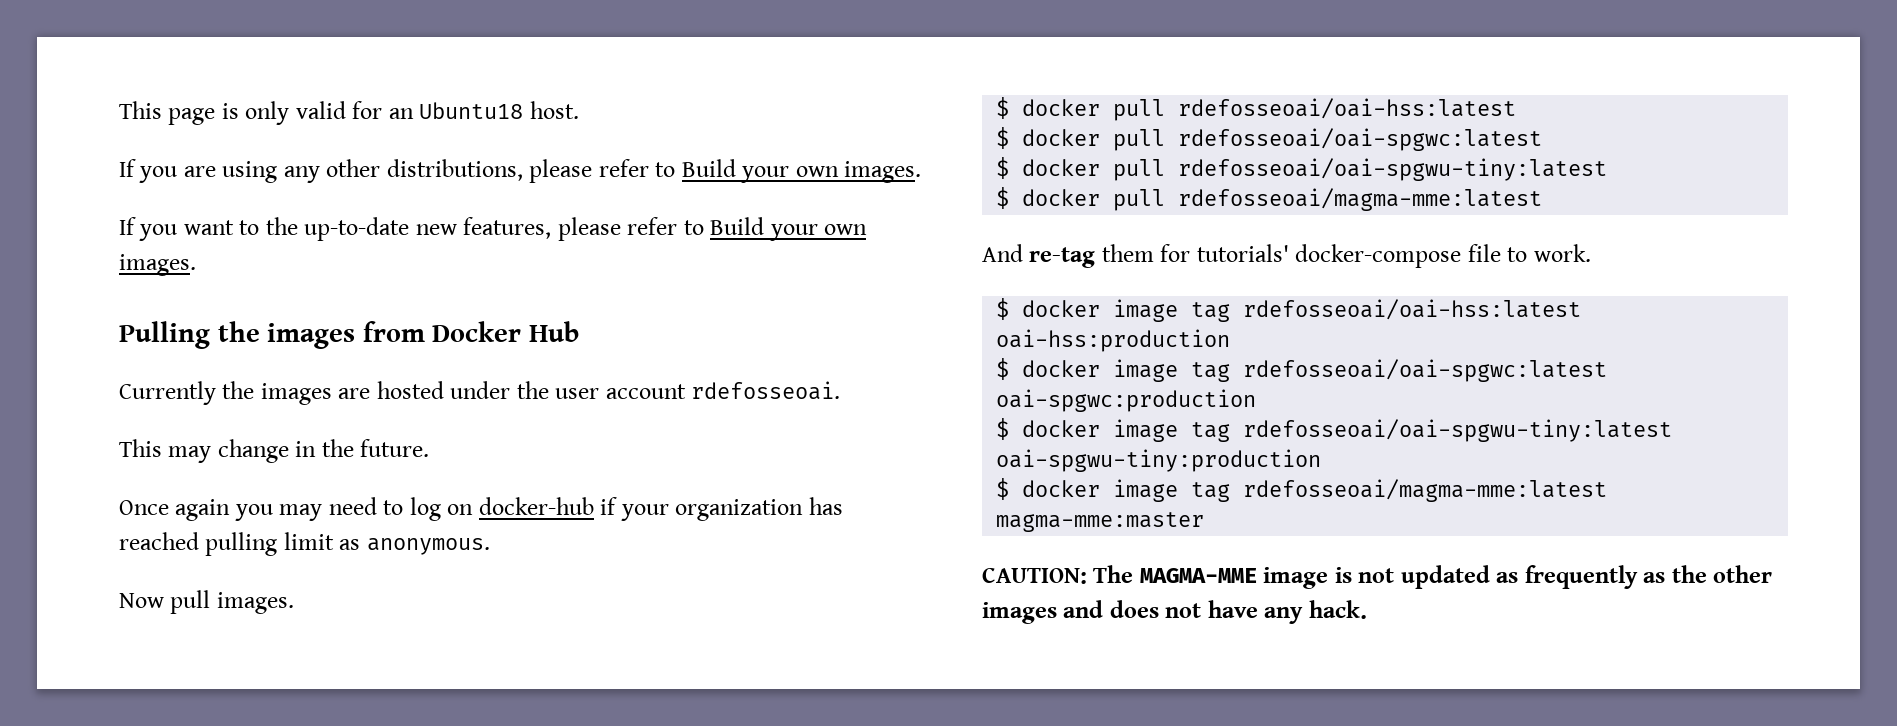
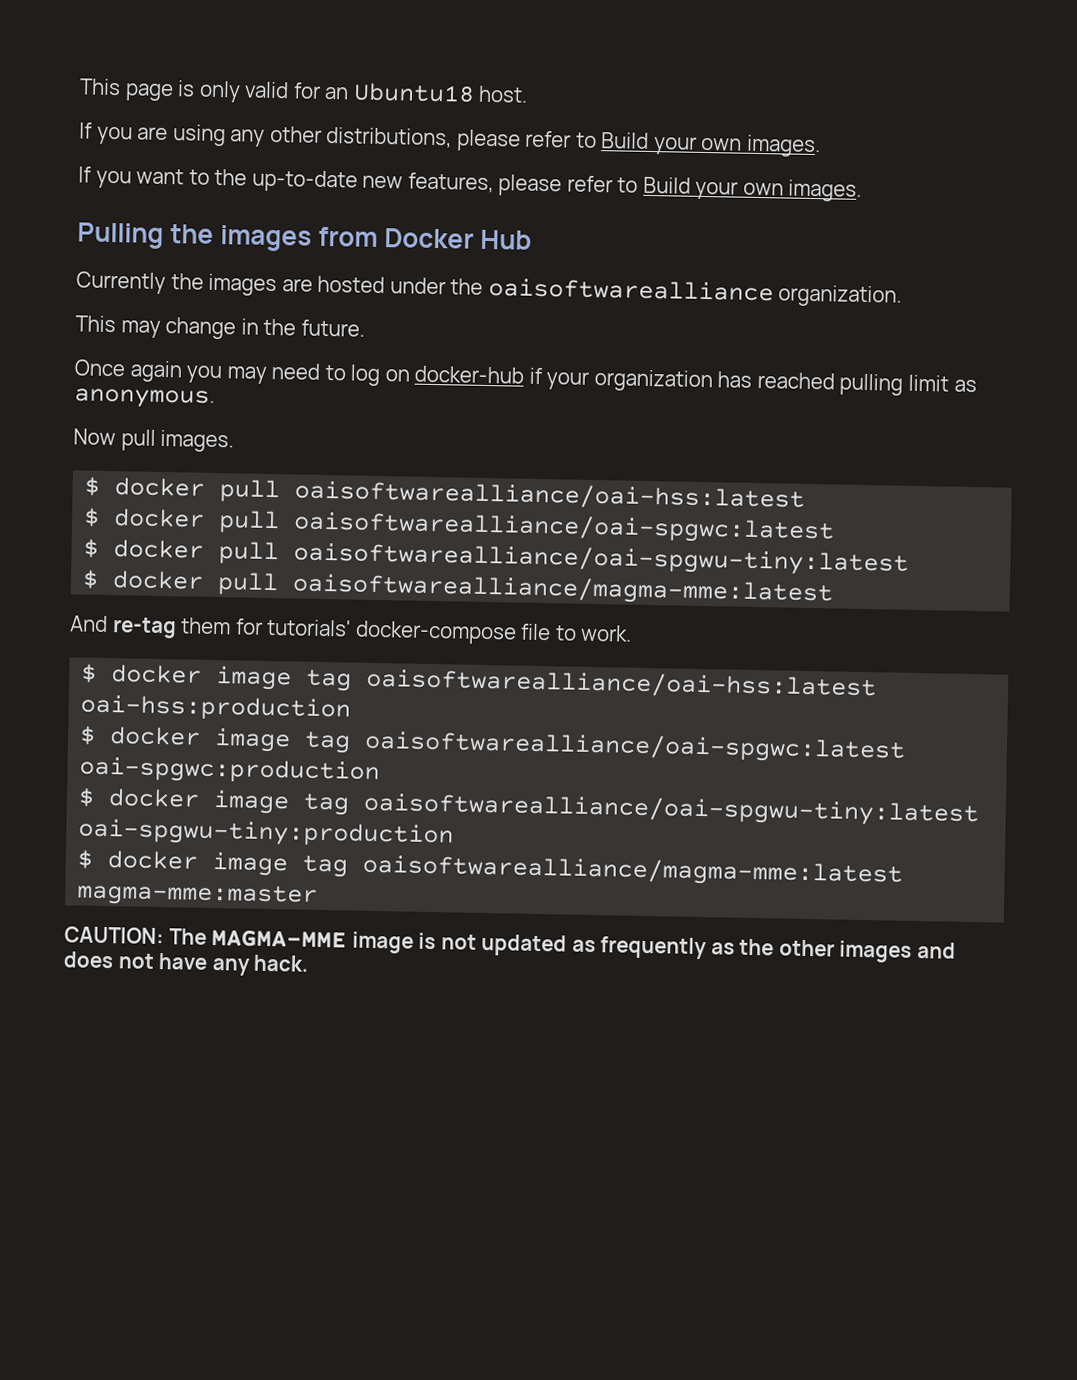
- Currently the images are hosted under the user account rdefosseoai.
+ Currently the images are hosted under the oaisoftwarealliance organization.
- $ docker pull rdefosseoai/oai-hss:latest
- $ docker pull rdefosseoai/oai-spgwc:latest
- $ docker pull rdefosseoai/oai-spgwu-tiny:latest
- $ docker pull rdefosseoai/magma-mme:latest
+ $ docker pull oaisoftwarealliance/oai-hss:latest
+ $ docker pull oaisoftwarealliance/oai-spgwc:latest
+ $ docker pull oaisoftwarealliance/oai-spgwu-tiny:latest
+ $ docker pull oaisoftwarealliance/magma-mme:latest
- $ docker image tag rdefosseoai/oai-hss:latest oai-hss:production
+ $ docker image tag oaisoftwarealliance/oai-hss:latest oai-hss:production
- $ docker image tag rdefosseoai/oai-spgwc:latest oai-spgwc:production
+ $ docker image tag oaisoftwarealliance/oai-spgwc:latest oai-spgwc:production
- $ docker image tag rdefosseoai/oai-spgwu-tiny:latest oai-spgwu-tiny:production
+ $ docker image tag oaisoftwarealliance/oai-spgwu-tiny:latest oai-spgwu-tiny:production
- $ docker image tag rdefosseoai/magma-mme:latest magma-mme:master
+ $ docker image tag oaisoftwarealliance/magma-mme:latest magma-mme:master

